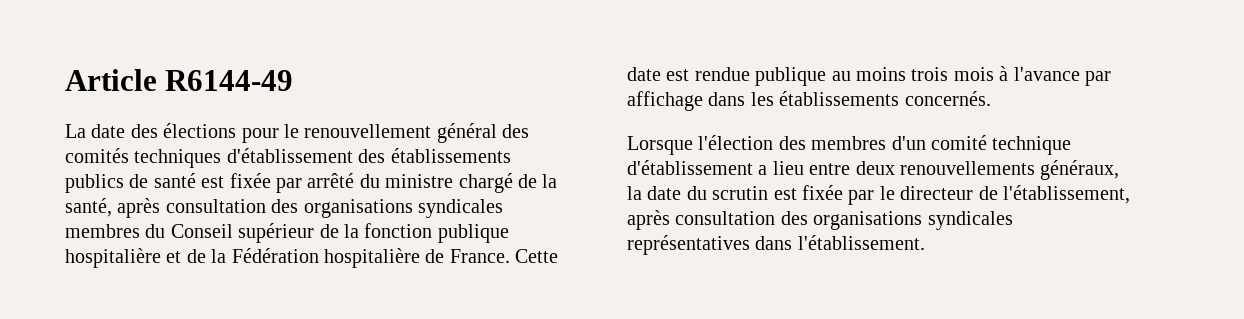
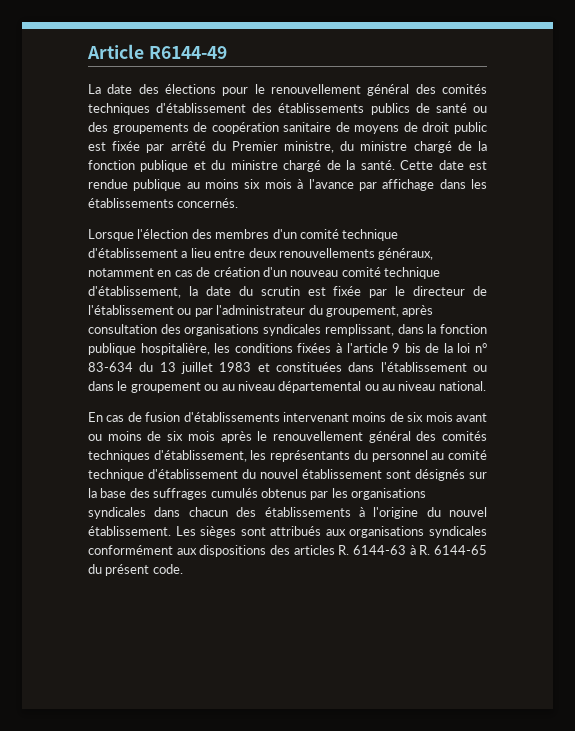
- La date des élections pour le renouvellement général des comités techniques d'établissement des établissements publics de santé est fixée par arrêté du ministre chargé de la santé, après consultation des organisations syndicales membres du Conseil supérieur de la fonction publique hospitalière et de la Fédération hospitalière de France.
+ La date des élections pour le renouvellement général des comités techniques d'établissement des établissements publics de santé ou des groupements de coopération sanitaire de moyens de droit public est fixée par arrêté du Premier ministre, du ministre chargé de la fonction publique et du ministre chargé de la santé.
- Cette date est rendue publique au moins trois mois à l'avance par affichage dans les établissements concernés.
+ Cette date est rendue publique au moins six mois à l'avance par affichage dans les établissements concernés.
- Lorsque l'élection des membres d'un comité technique d'établissement a lieu entre deux renouvellements généraux, la date du scrutin est fixée par le directeur de l'établissement, après consultation des organisations syndicales représentatives dans l'établissement.
+ Lorsque l'élection des membres d'un comité technique d'établissement a lieu entre deux renouvellements généraux, notamment en cas de création d'un nouveau comité technique d'établissement, la date du scrutin est fixée par le directeur de l'établissement ou par l'administrateur du groupement, après consultation des organisations syndicales remplissant, dans la fonction publique hospitalière, les conditions fixées à l'article 9 bis de la loi n° 83-634 du 13 juillet 1983 et constituées dans l'établissement ou dans le groupement ou au niveau départemental ou au niveau national.
+ En cas de fusion d'établissements intervenant moins de six mois avant ou moins de six mois après le renouvellement général des comités techniques d'établissement, les représentants du personnel au comité technique d'établissement du nouvel établissement sont désignés sur la base des suffrages cumulés obtenus par les organisations syndicales dans chacun des établissements à l'origine du nouvel établissement. Les sièges sont attribués aux organisations syndicales conformément aux dispositions des articles R. 6144-63 à R. 6144-65 du présent code.

